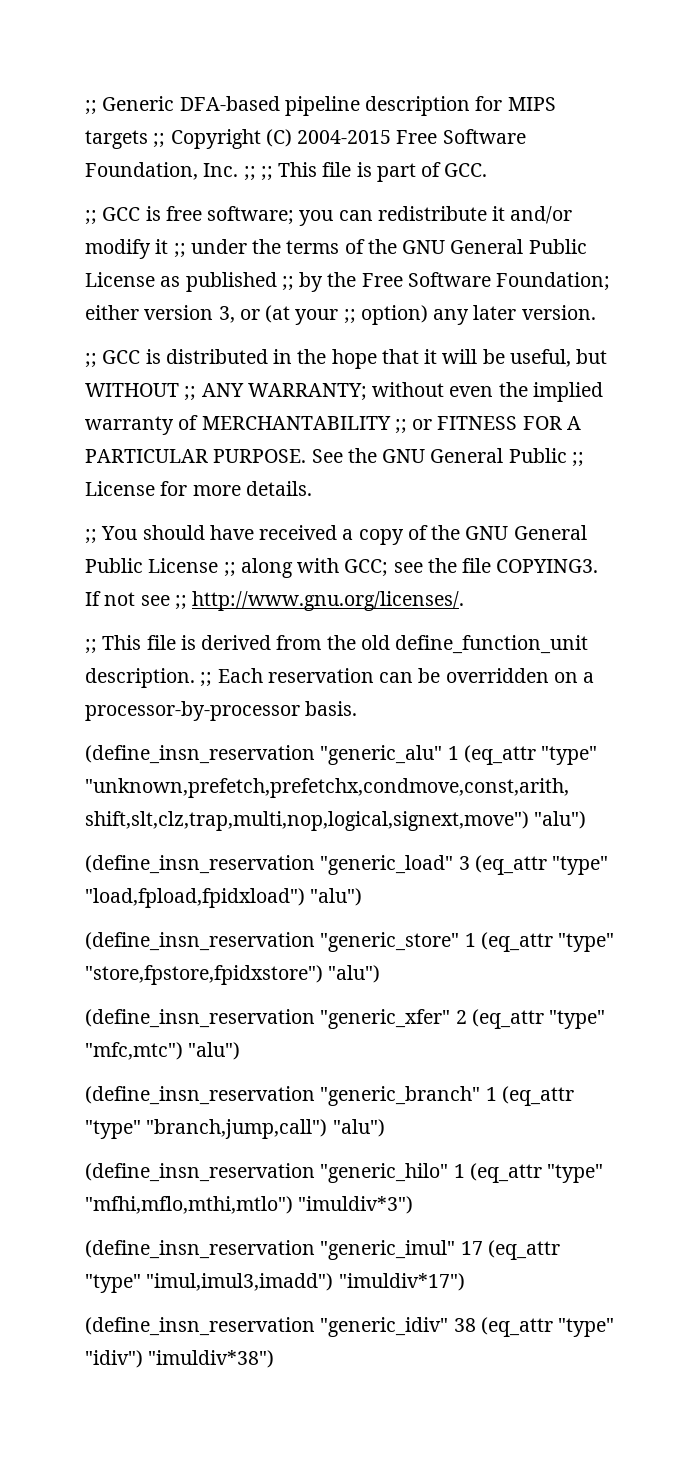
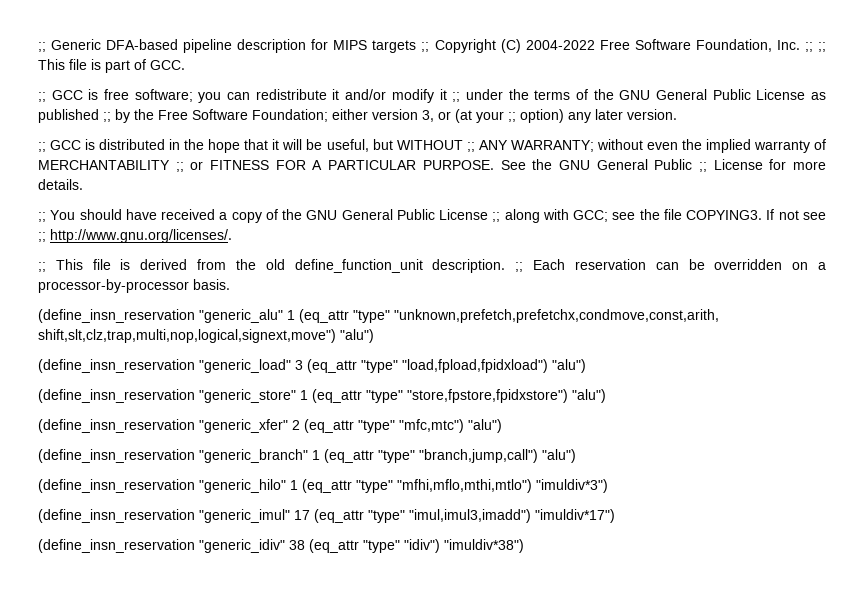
- ;; Generic DFA-based pipeline description for MIPS targets ;; Copyright (C) 2004-2015 Free Software Foundation, Inc. ;; ;; This file is part of GCC.
+ ;; Generic DFA-based pipeline description for MIPS targets ;; Copyright (C) 2004-2022 Free Software Foundation, Inc. ;; ;; This file is part of GCC.

